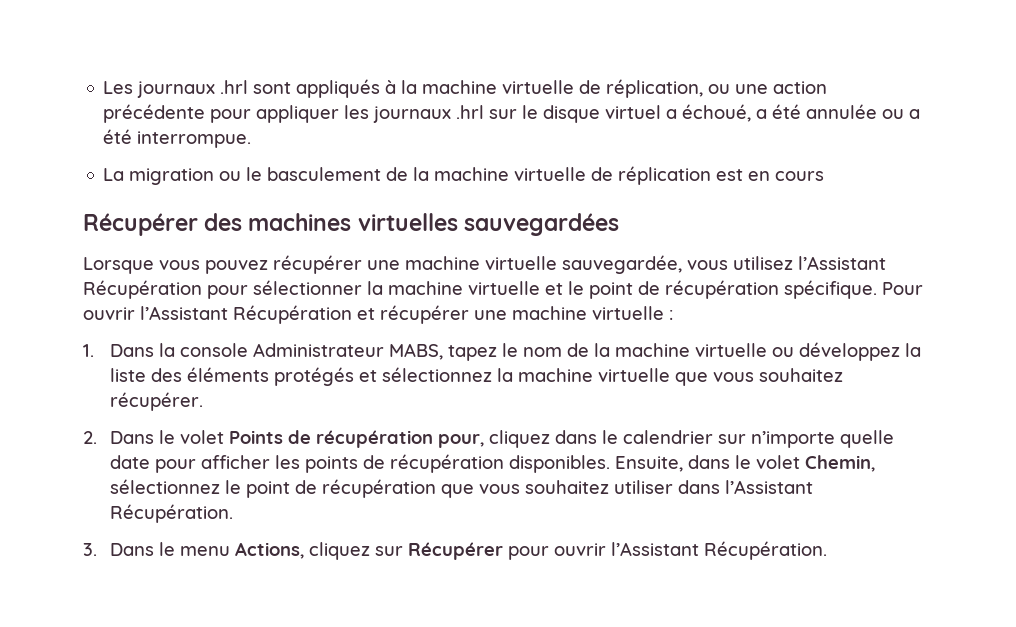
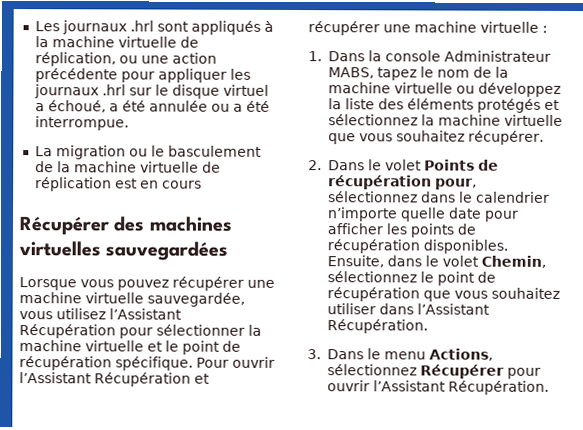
- 2. Dans le volet Points de récupération pour, cliquez dans le calendrier sur n’importe quelle date pour afficher les points de récupération disponibles.
+ 2. Dans le volet Points de récupération pour, sélectionnez dans le calendrier n’importe quelle date pour afficher les points de récupération disponibles.
- 3. Dans le menu Actions, cliquez sur Récupérer pour ouvrir l’Assistant Récupération.
+ 3. Dans le menu Actions, sélectionnez Récupérer pour ouvrir l’Assistant Récupération.

